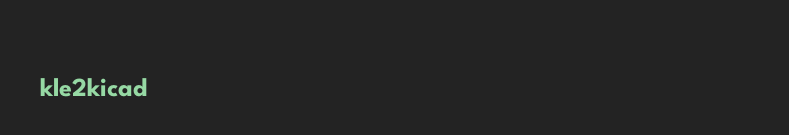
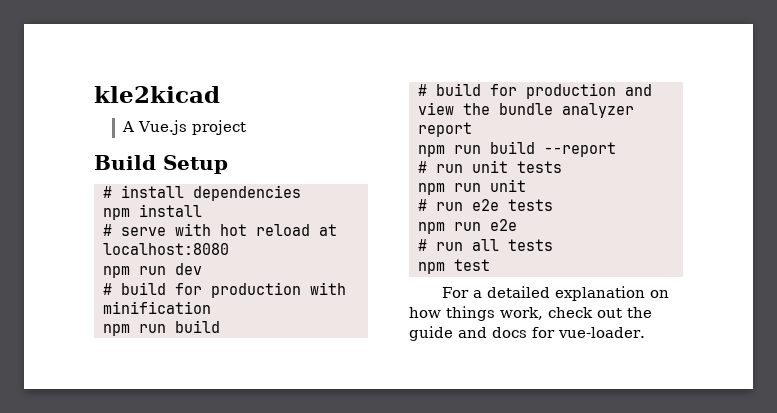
+ A Vue.js project
+ Build Setup
+ # install dependencies
+ npm install
+ # serve with hot reload at localhost:8080
+ npm run dev
+ # build for production with minification
+ npm run build
+ # build for production and view the bundle analyzer report
+ npm run build --report
+ # run unit tests
+ npm run unit
+ # run e2e tests
+ npm run e2e
+ # run all tests
+ npm test
+ For a detailed explanation on how things work, check out the guide and docs for vue-loader.

